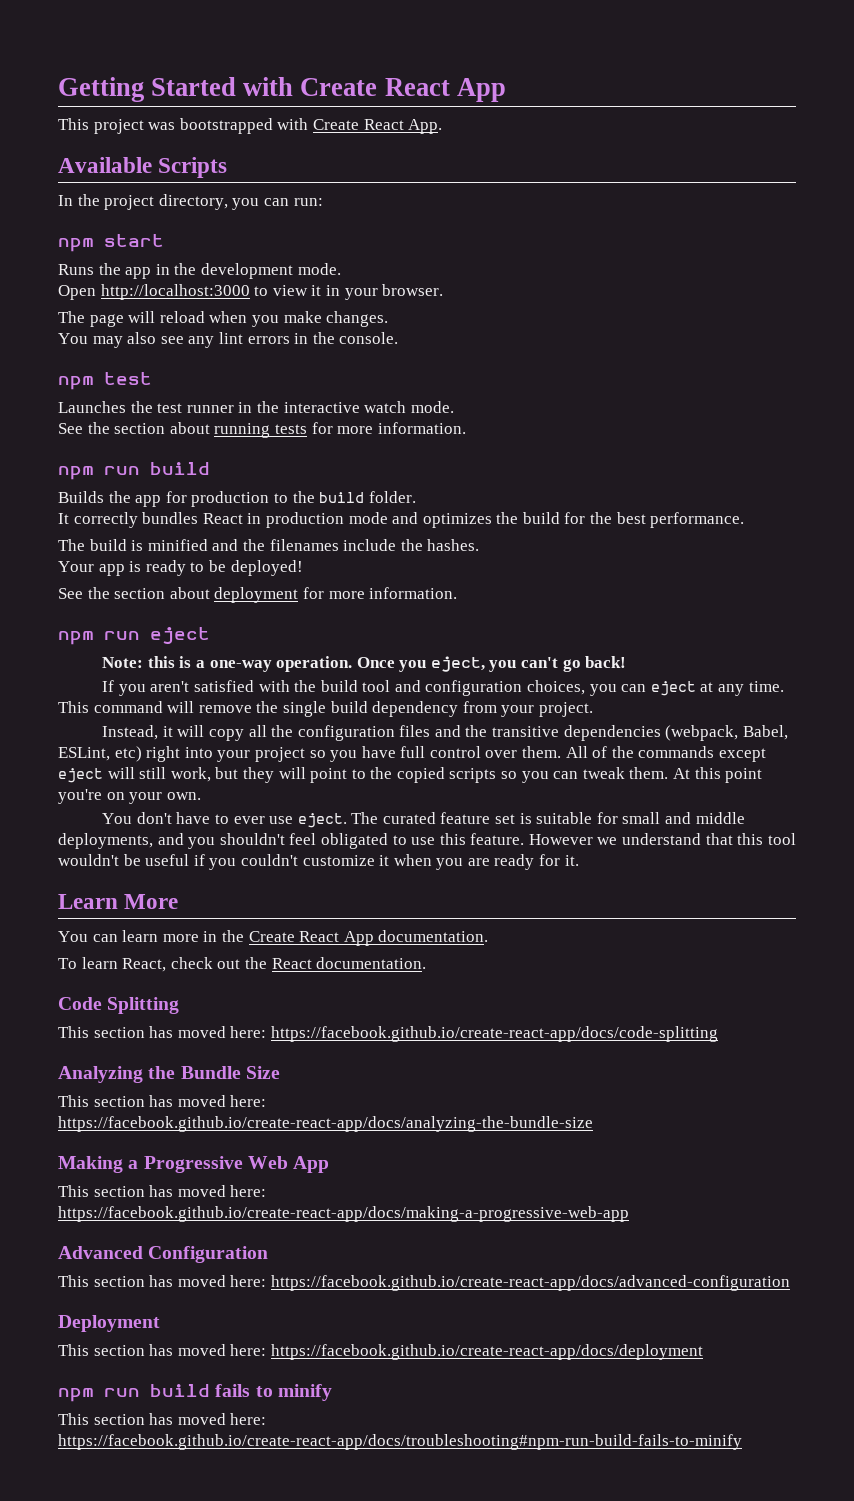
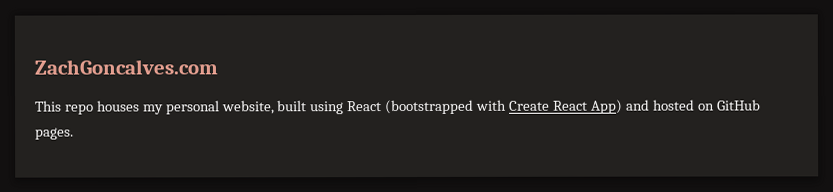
- Getting Started with Create React App
- This project was bootstrapped with Create React App.
- Available Scripts
- In the project directory, you can run:
- npm start
- Runs the app in the development mode.
- Open http://localhost:3000 to view it in your browser.
- The page will reload when you make changes.
- You may also see any lint errors in the console.
- npm test
- Launches the test runner in the interactive watch mode.
- See the section about running tests for more information.
- npm run build
- Builds the app for production to the build folder.
- It correctly bundles React in production mode and optimizes the build for the best performance.
- The build is minified and the filenames include the hashes.
- Your app is ready to be deployed!
- See the section about deployment for more information.
- npm run eject
- Note: this is a one-way operation. Once you eject, you can't go back!
- If you aren't satisfied with the build tool and configuration choices, you can eject at any time. This command will remove the single build dependency from your project.
- Instead, it will copy all the configuration files and the transitive dependencies (webpack, Babel, ESLint, etc) right into your project so you have full control over them. All of the commands except eject will still work, but they will point to the copied scripts so you can tweak them. At this point you're on your own.
- You don't have to ever use eject. The curated feature set is suitable for small and middle deployments, and you shouldn't feel obligated to use this feature. However we understand that this tool wouldn't be useful if you couldn't customize it when you are ready for it.
- Learn More
- You can learn more in the Create React App documentation.
- To learn React, check out the React documentation.
- Code Splitting
- This section has moved here: https://facebook.github.io/create-react-app/docs/code-splitting
- Analyzing the Bundle Size
- This section has moved here: https://facebook.github.io/create-react-app/docs/analyzing-the-bundle-size
- Making a Progressive Web App
- This section has moved here: https://facebook.github.io/create-react-app/docs/making-a-progressive-web-app
- Advanced Configuration
- This section has moved here: https://facebook.github.io/create-react-app/docs/advanced-configuration
- Deployment
- This section has moved here: https://facebook.github.io/create-react-app/docs/deployment
- npm run build fails to minify
- This section has moved here: https://facebook.github.io/create-react-app/docs/troubleshooting#npm-run-build-fails-to-minify
+ ZachGoncalves.com
+ This repo houses my personal website, built using React (bootstrapped with Create React App) and hosted on GitHub pages.

